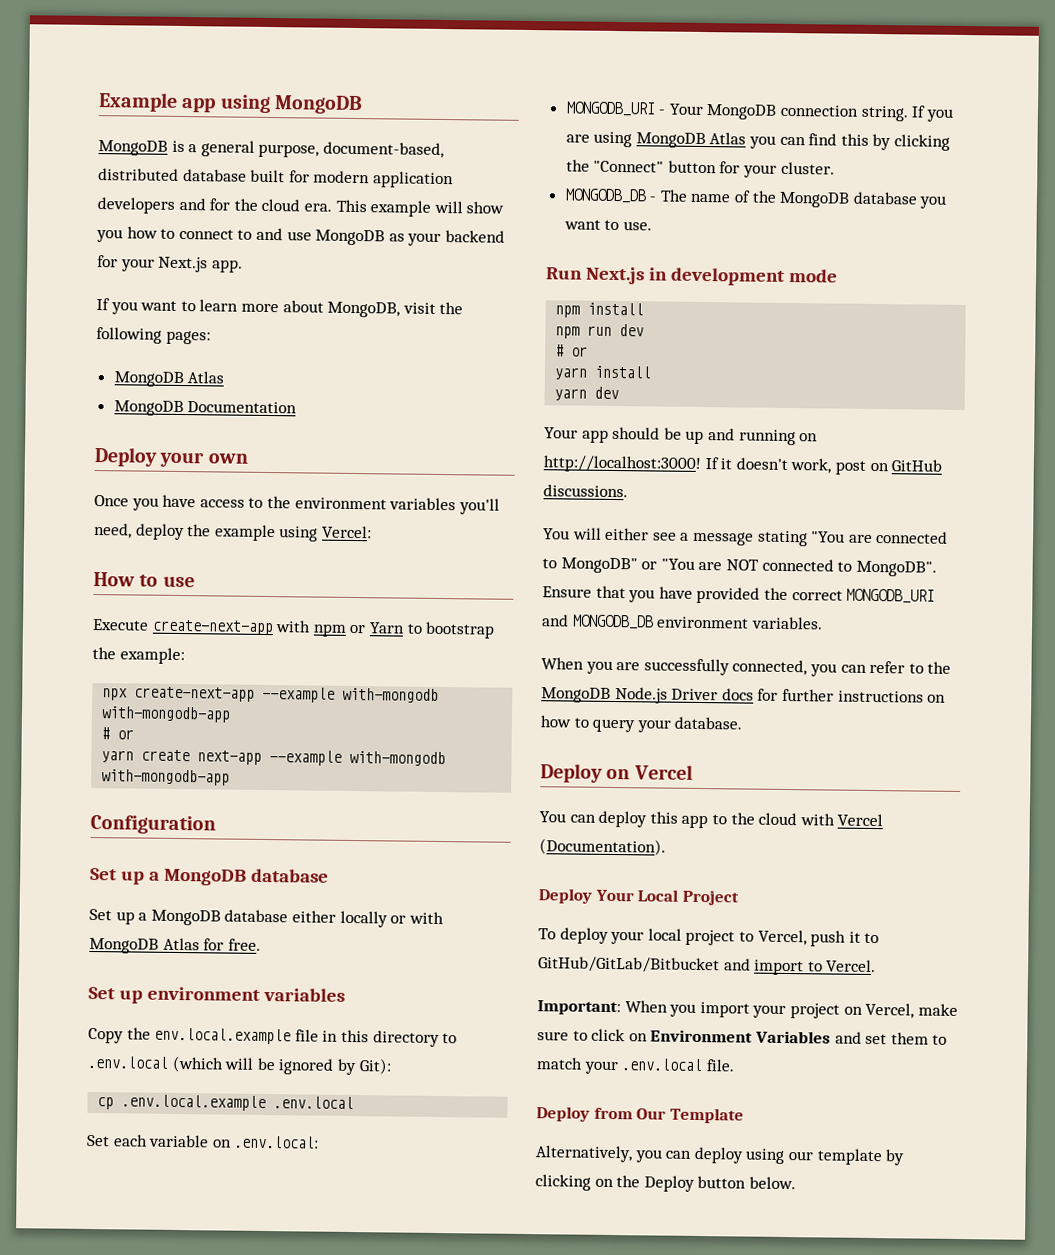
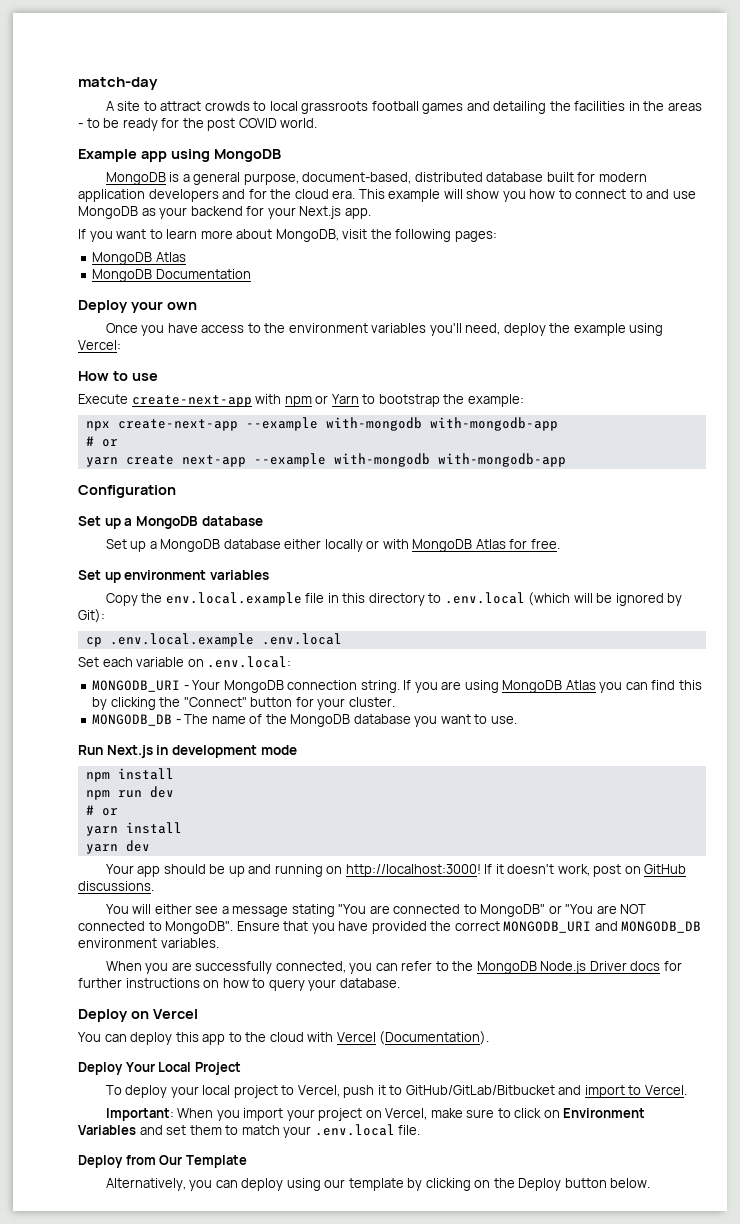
+ match-day
+ A site to attract crowds to local grassroots football games and detailing the facilities in the areas - to be ready for the post COVID world.

